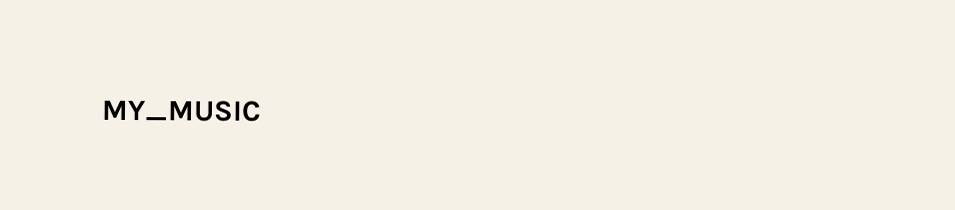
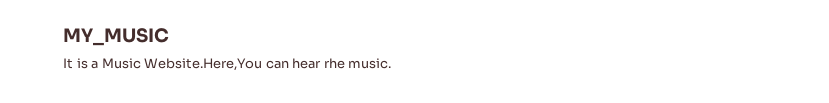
+ It is a Music Website.Here,You can hear rhe music.

